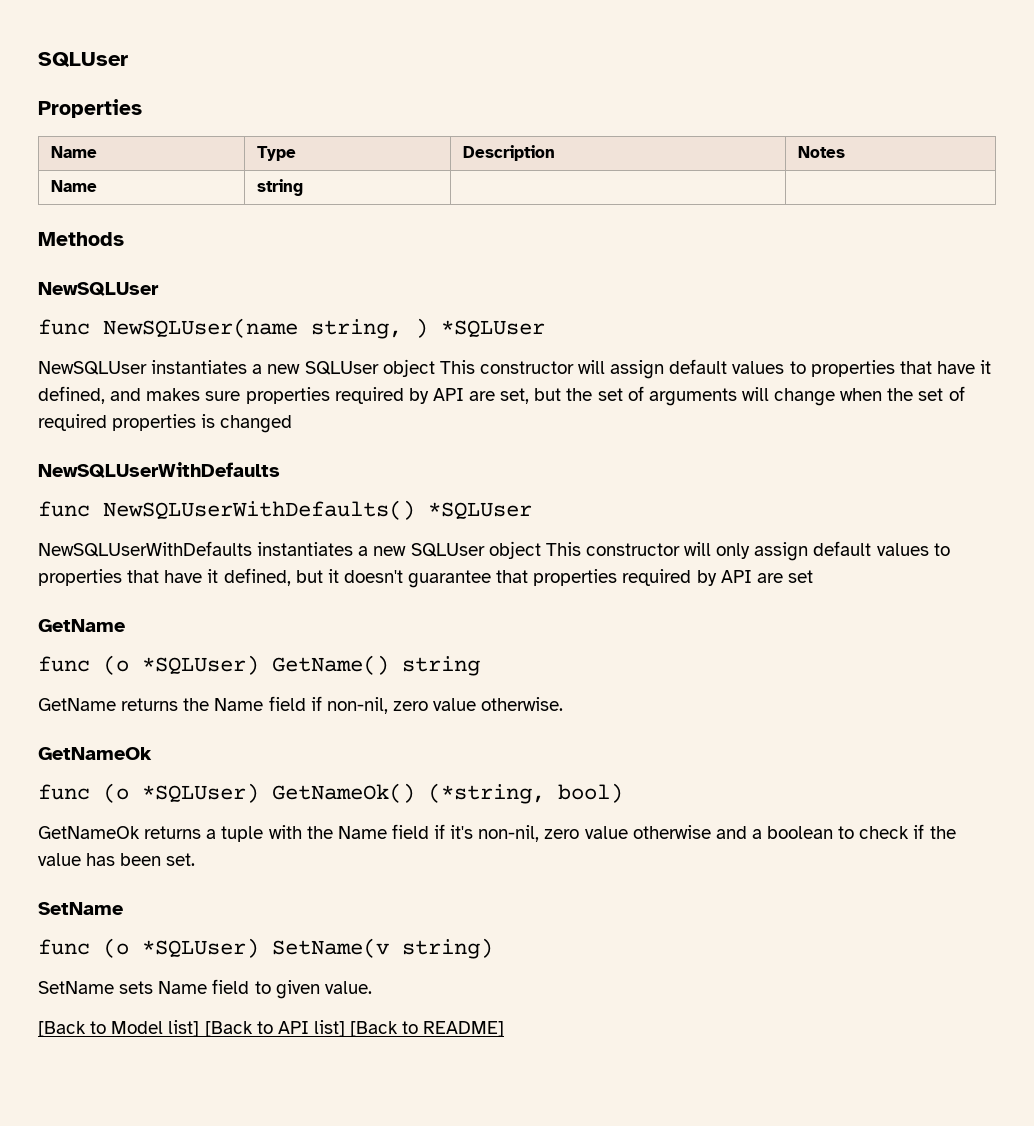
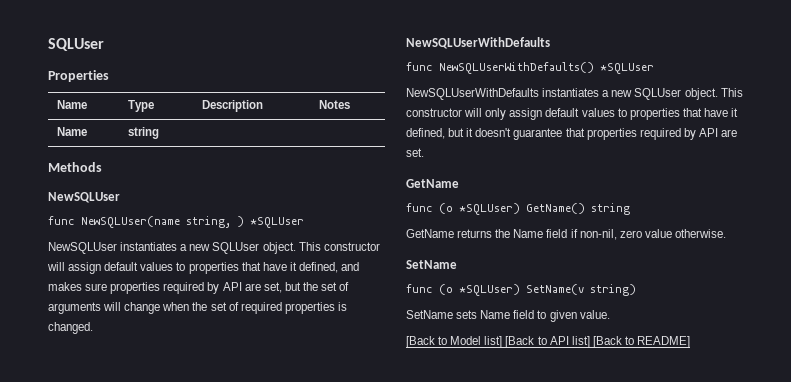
- NewSQLUser instantiates a new SQLUser object This constructor will assign default values to properties that have it defined, and makes sure properties required by API are set, but the set of arguments will change when the set of required properties is changed
+ NewSQLUser instantiates a new SQLUser object. This constructor will assign default values to properties that have it defined, and makes sure properties required by API are set, but the set of arguments will change when the set of required properties is changed.
- NewSQLUserWithDefaults instantiates a new SQLUser object This constructor will only assign default values to properties that have it defined, but it doesn't guarantee that properties required by API are set
+ NewSQLUserWithDefaults instantiates a new SQLUser object. This constructor will only assign default values to properties that have it defined, but it doesn't guarantee that properties required by API are set.
  GetName returns the Name field if non-nil, zero value otherwise.
- GetNameOk
- func (o *SQLUser) GetNameOk() (*string, bool)
- GetNameOk returns a tuple with the Name field if it's non-nil, zero value otherwise and a boolean to check if the value has been set.

